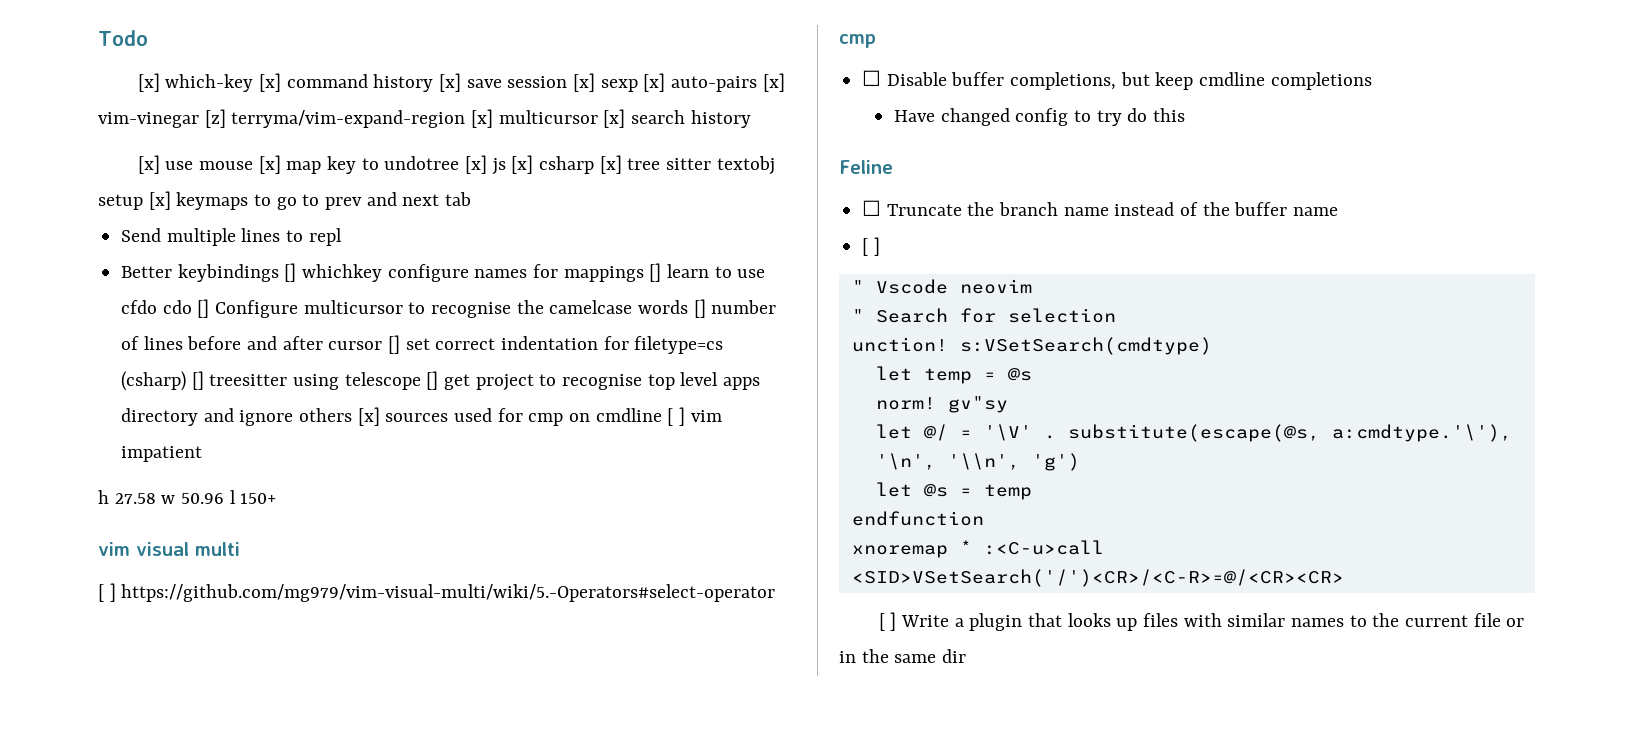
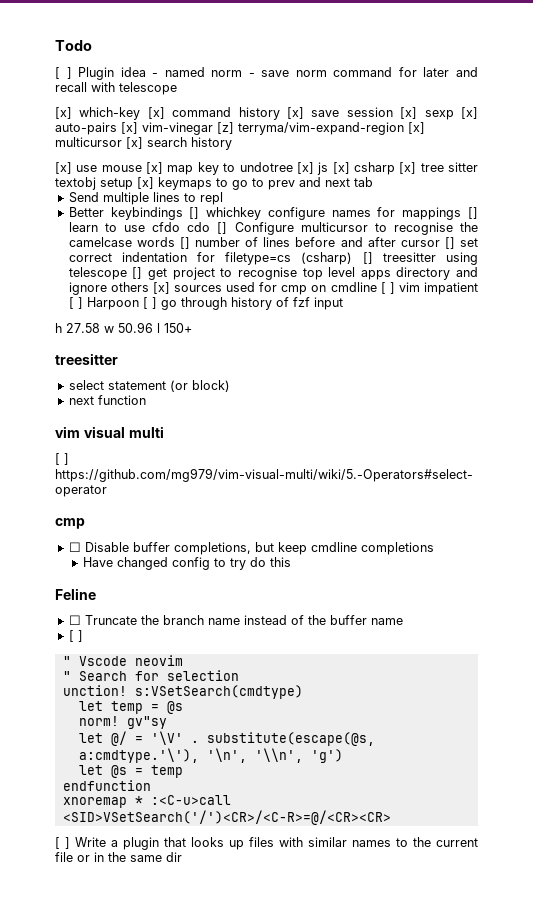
+ [ ] Plugin idea - named norm - save norm command for later and recall with telescope
- Better keybindings [] whichkey configure names for mappings [] learn to use cfdo cdo [] Configure multicursor to recognise the camelcase words [] number of lines before and after cursor [] set correct indentation for filetype=cs (csharp) [] treesitter using telescope [] get project to recognise top level apps directory and ignore others [x] sources used for cmp on cmdline [ ] vim impatient
+ Better keybindings [] whichkey configure names for mappings [] learn to use cfdo cdo [] Configure multicursor to recognise the camelcase words [] number of lines before and after cursor [] set correct indentation for filetype=cs (csharp) [] treesitter using telescope [] get project to recognise top level apps directory and ignore others [x] sources used for cmp on cmdline [ ] vim impatient [ ] Harpoon [ ] go through history of fzf input
  h 27.58 w 50.96 l 150+
+ treesitter
+ select statement (or block)
+ next function

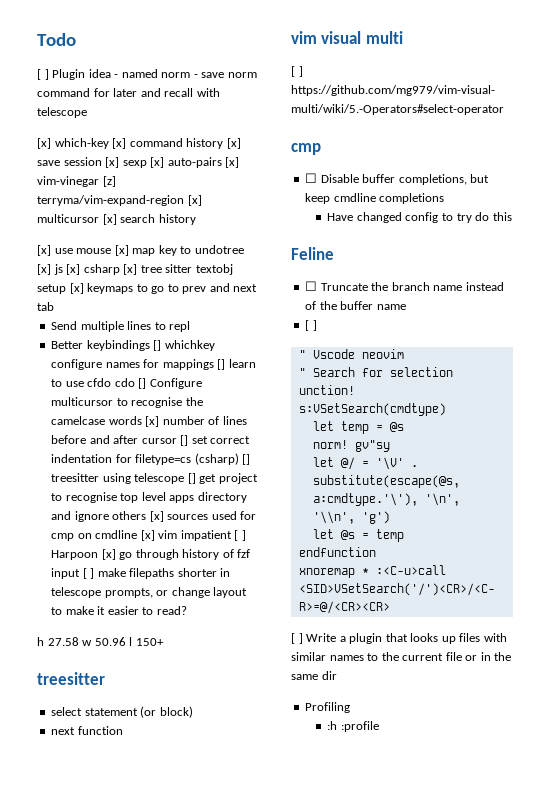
- Better keybindings [] whichkey configure names for mappings [] learn to use cfdo cdo [] Configure multicursor to recognise the camelcase words [] number of lines before and after cursor [] set correct indentation for filetype=cs (csharp) [] treesitter using telescope [] get project to recognise top level apps directory and ignore others [x] sources used for cmp on cmdline [ ] vim impatient [ ] Harpoon [ ] go through history of fzf input
+ Better keybindings [] whichkey configure names for mappings [] learn to use cfdo cdo [] Configure multicursor to recognise the camelcase words [x] number of lines before and after cursor [] set correct indentation for filetype=cs (csharp) [] treesitter using telescope [] get project to recognise top level apps directory and ignore others [x] sources used for cmp on cmdline [x] vim impatient [ ] Harpoon [x] go through history of fzf input [ ] make filepaths shorter in telescope prompts, or change layout to make it easier to read?
+ Profiling
+ :h :profile

